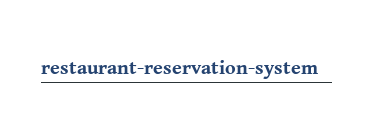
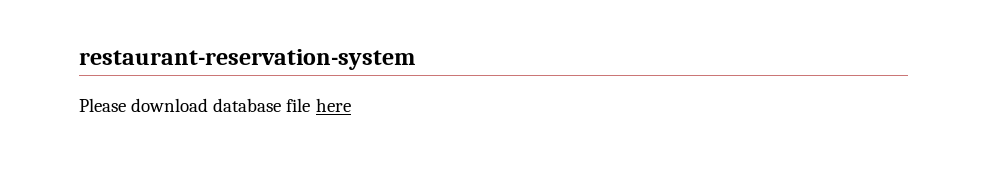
+ Please download database file here

